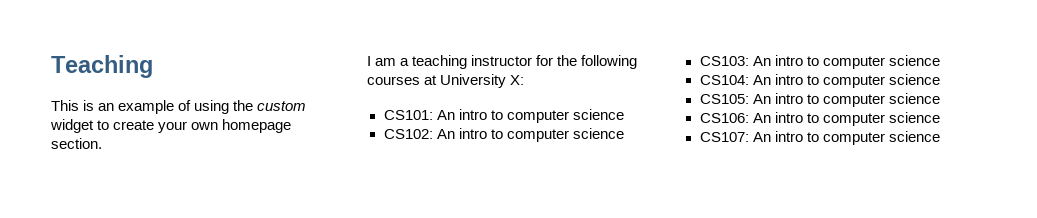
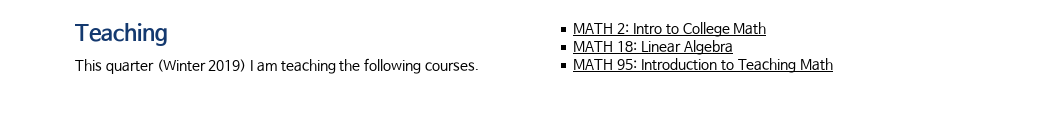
- This is an example of using the custom widget to create your own homepage section.
- I am a teaching instructor for the following courses at University X:
- CS101: An intro to computer science
- CS102: An intro to computer science
- CS103: An intro to computer science
- CS104: An intro to computer science
- CS105: An intro to computer science
- CS106: An intro to computer science
- CS107: An intro to computer science
+ This quarter (Winter 2019) I am teaching the following courses.
+ MATH 2: Intro to College Math
+ MATH 18: Linear Algebra
+ MATH 95: Introduction to Teaching Math

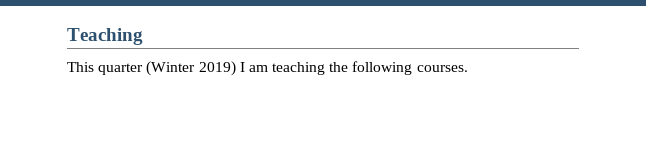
- MATH 2: Intro to College Math
- MATH 18: Linear Algebra
- MATH 95: Introduction to Teaching Math

